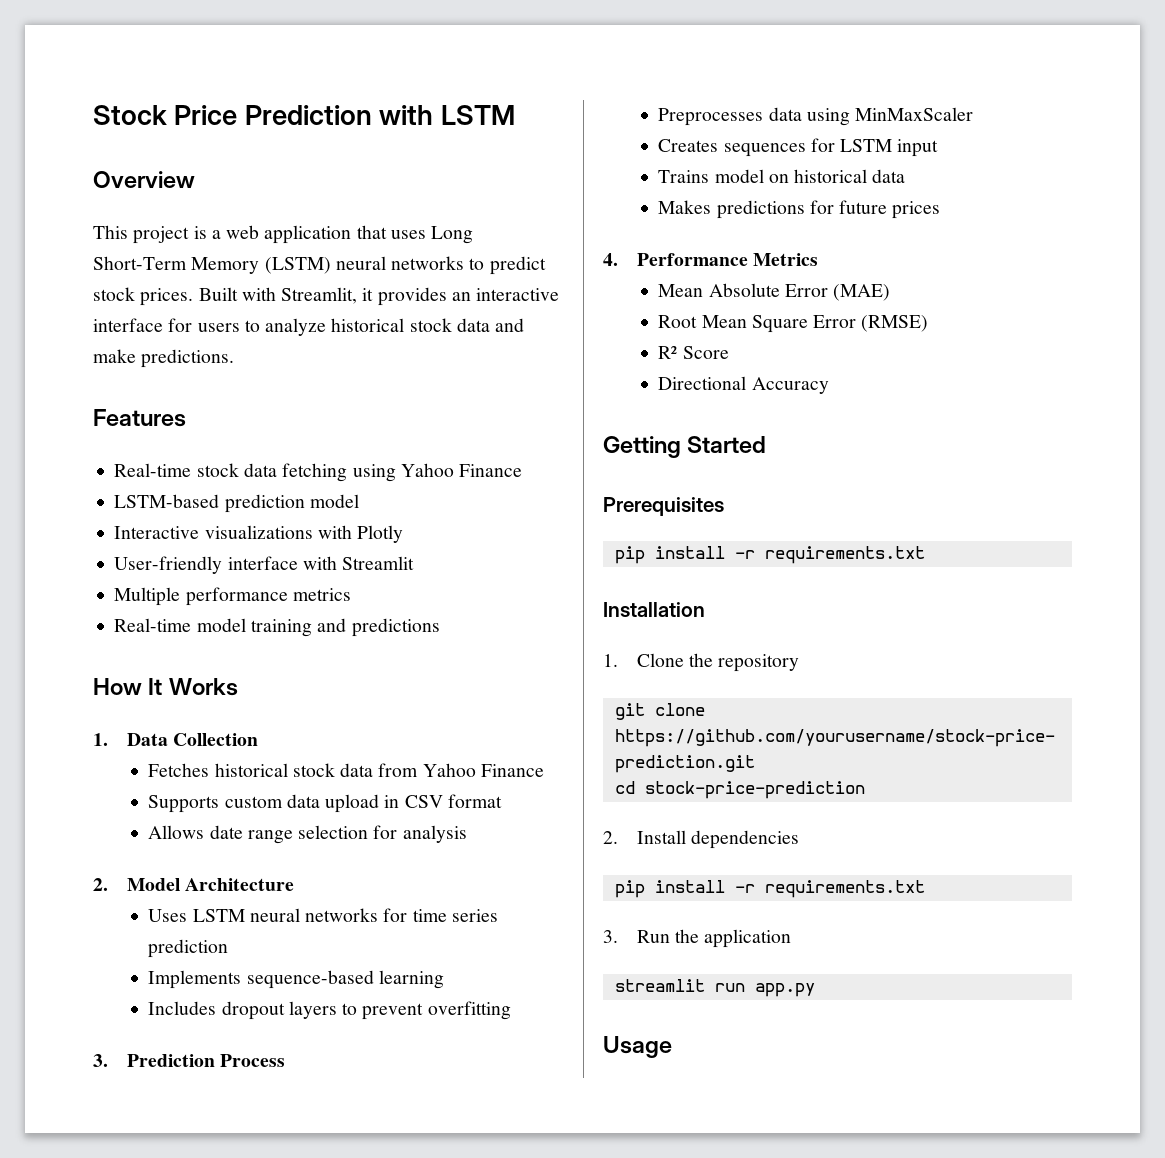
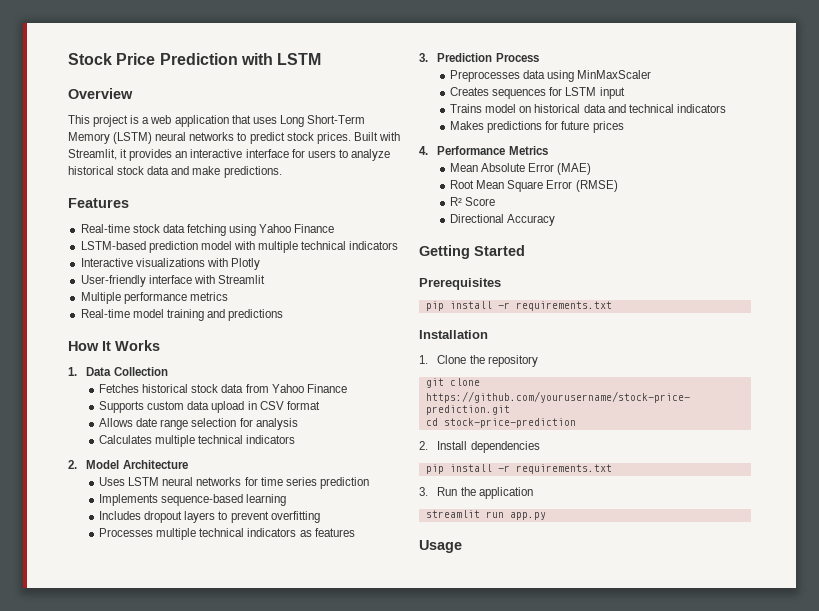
- LSTM-based prediction model
+ LSTM-based prediction model with multiple technical indicators
+ Calculates multiple technical indicators
+ Processes multiple technical indicators as features
- Trains model on historical data
+ Trains model on historical data and technical indicators

